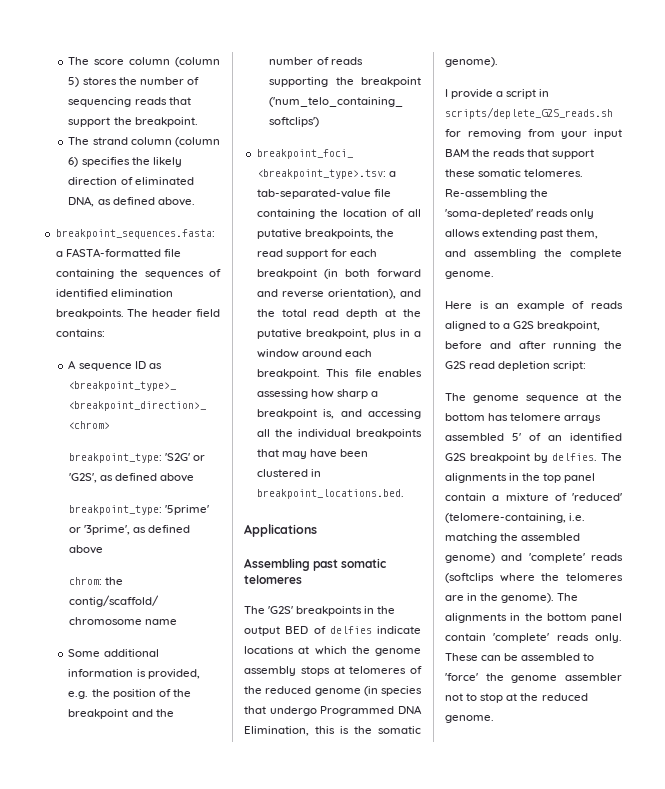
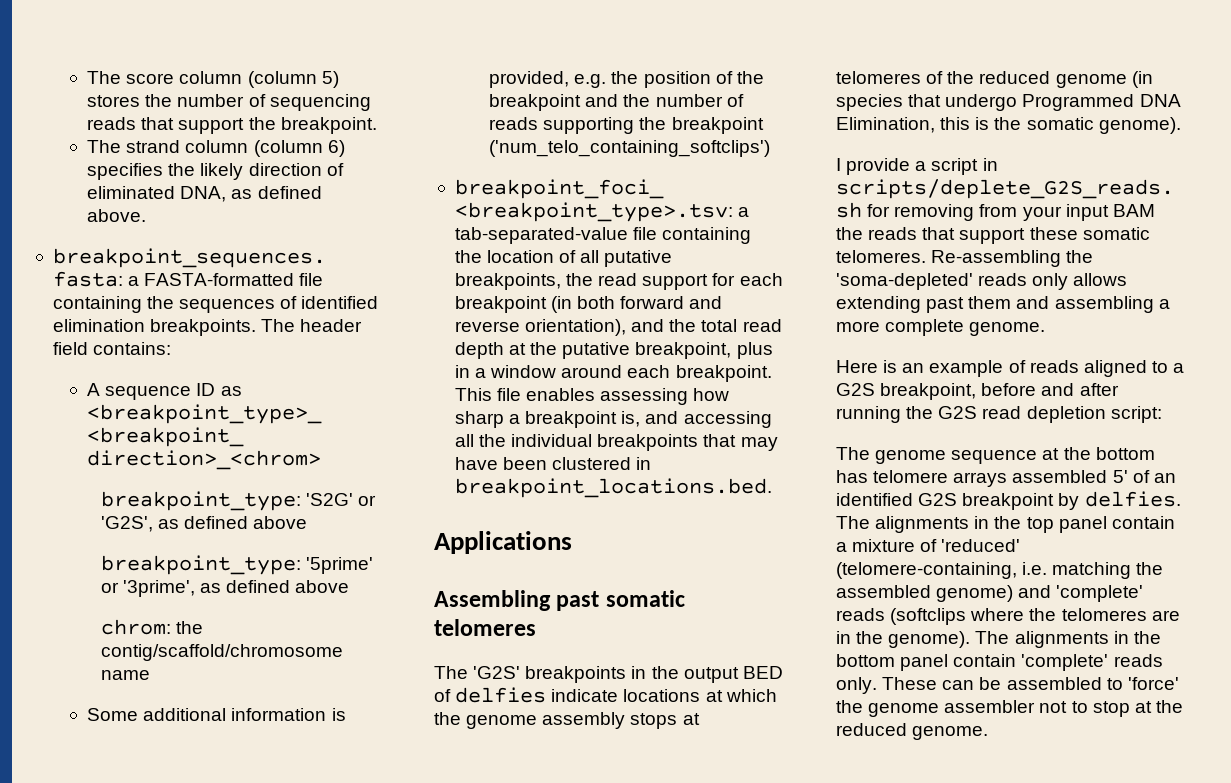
- Re-assembling the 'soma-depleted' reads only allows extending past them, and assembling the complete genome.
+ Re-assembling the 'soma-depleted' reads only allows extending past them and assembling a more complete genome.

